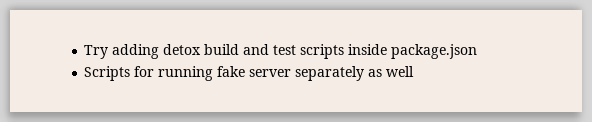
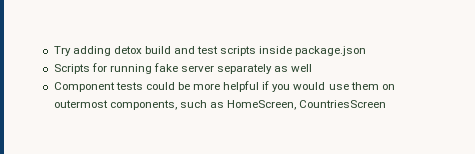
+ Component tests could be more helpful if you would use them on outermost components, such as HomeScreen, CountriesScreen

